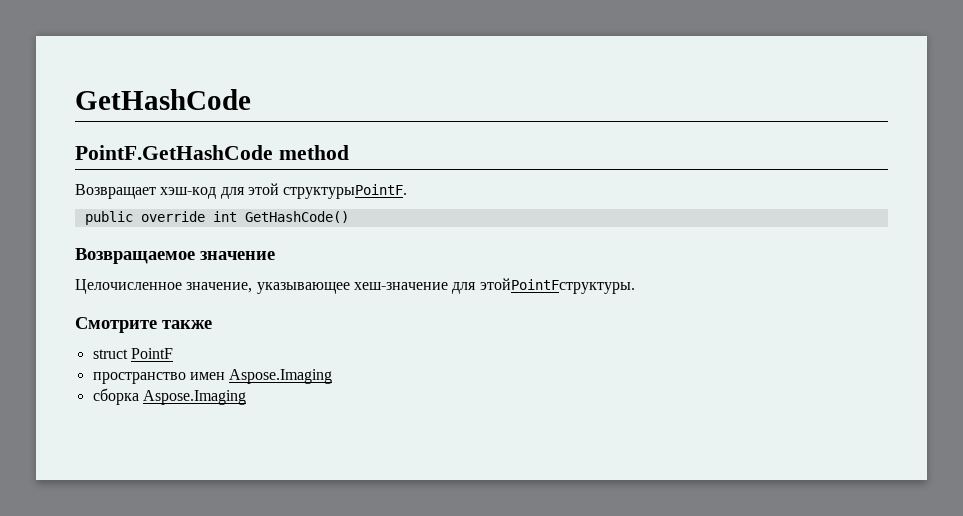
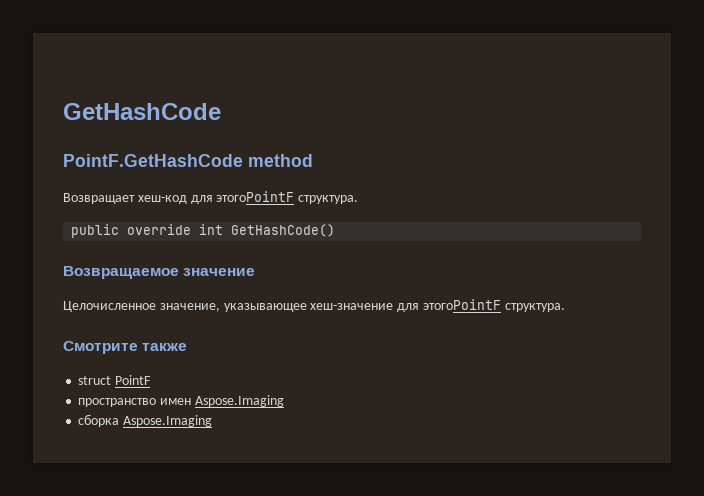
- Возвращает хэш-код для этой структурыPointF.
+ Возвращает хеш-код для этогоPointF структура.
- Целочисленное значение, указывающее хеш-значение для этойPointFструктуры.
+ Целочисленное значение, указывающее хеш-значение для этогоPointF структура.

